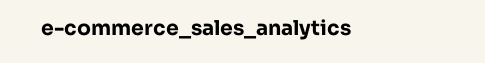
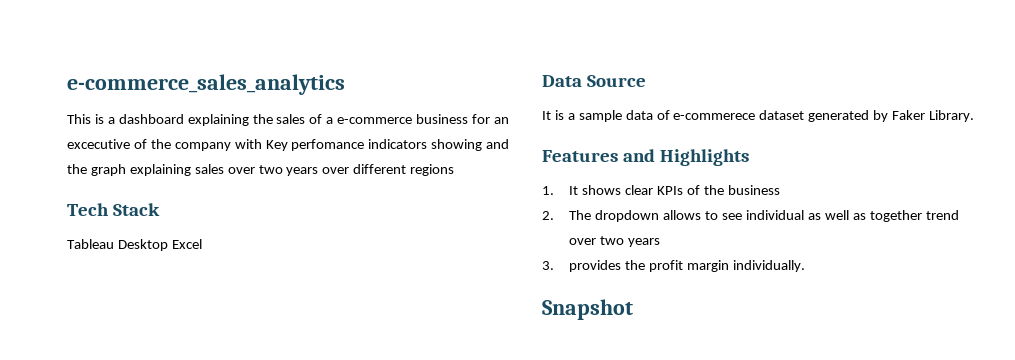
+ This is a dashboard explaining the sales of a e-commerce business for an excecutive of the company with Key perfomance indicators showing and the graph explaining sales over two years over different regions
+ Tech Stack
+ Tableau Desktop Excel
+ Data Source
+ It is a sample data of e-commerece dataset generated by Faker Library.
+ Features and Highlights
+ 1. It shows clear KPIs of the business
+ 2. The dropdown allows to see individual as well as together trend over two years
+ 3. provides the profit margin individually.
+ Snapshot

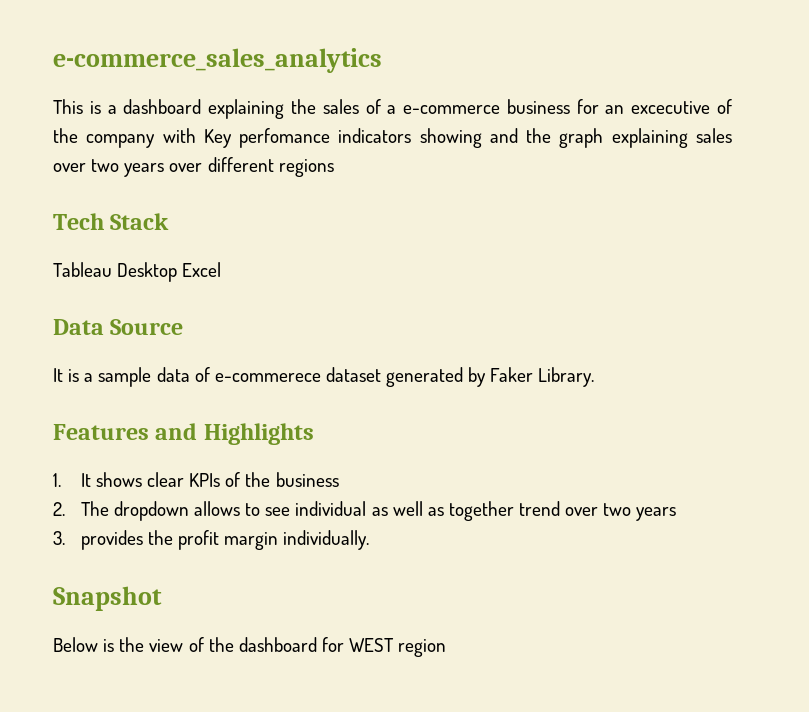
+ Below is the view of the dashboard for WEST region

